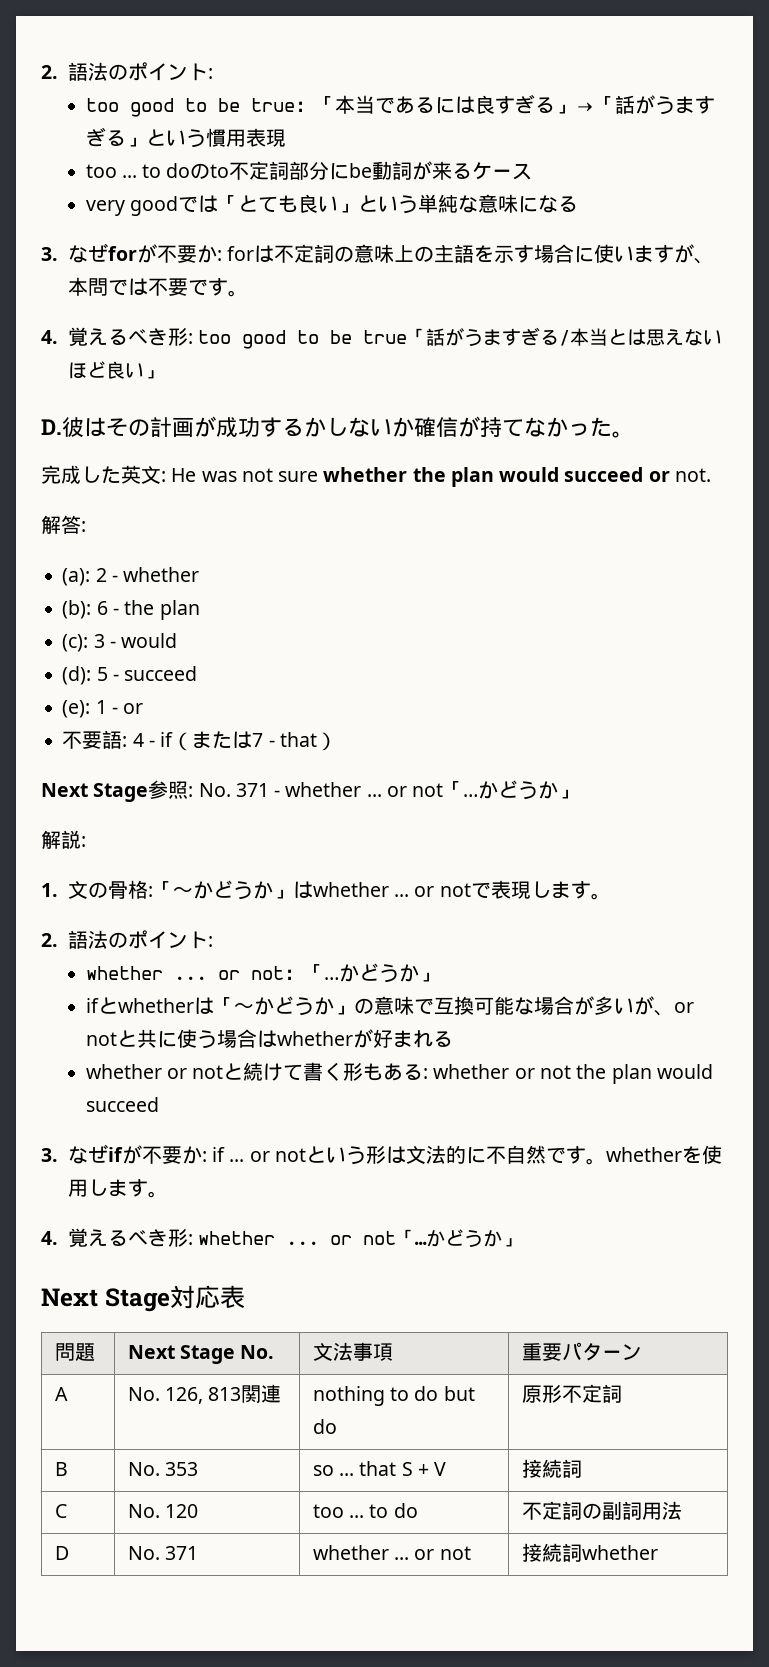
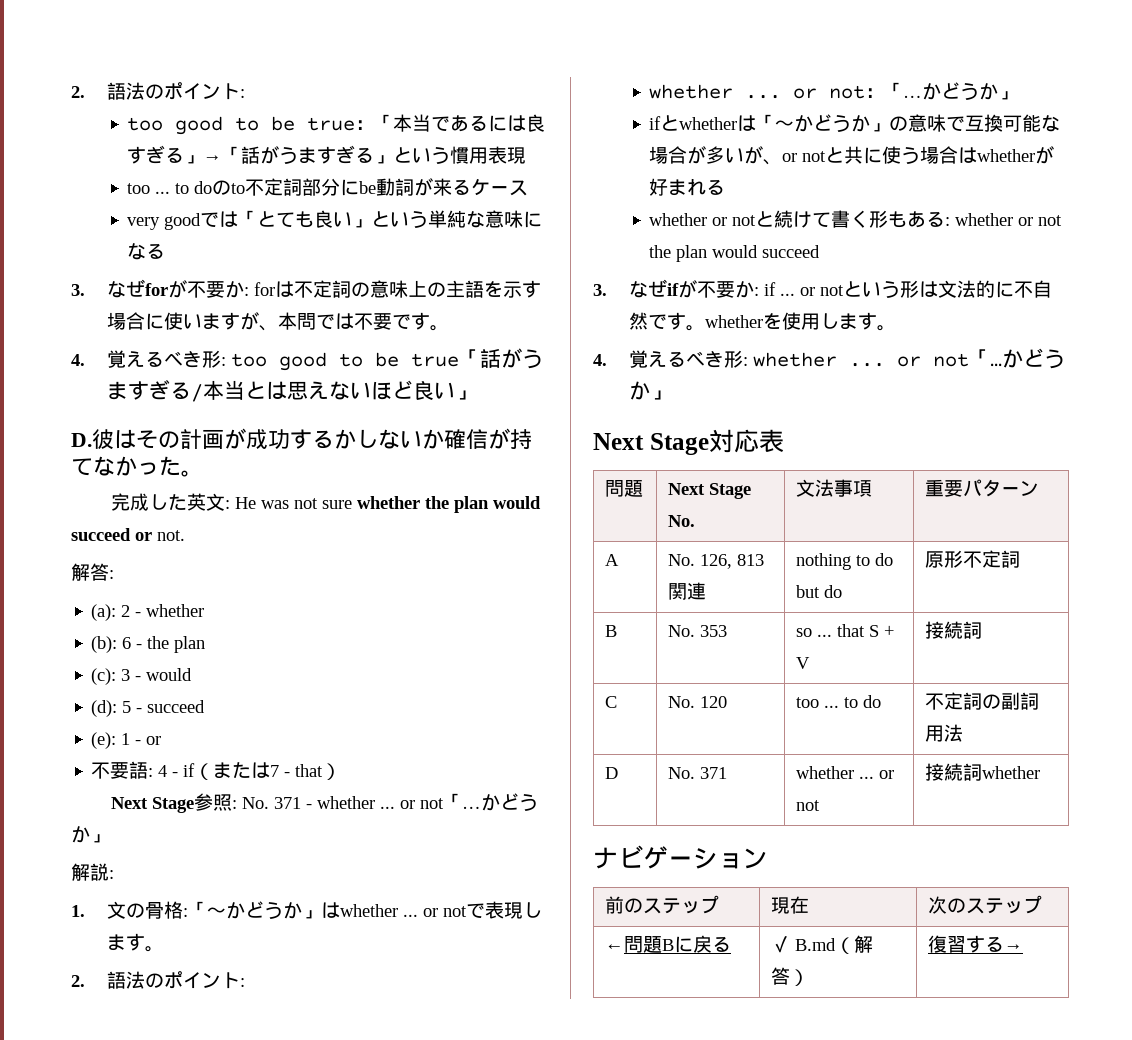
+ ナビゲーション
+ 前のステップ | 現在 | 次のステップ
+ ←問題Bに戻る | ✓ B.md（解答） | 復習する→

